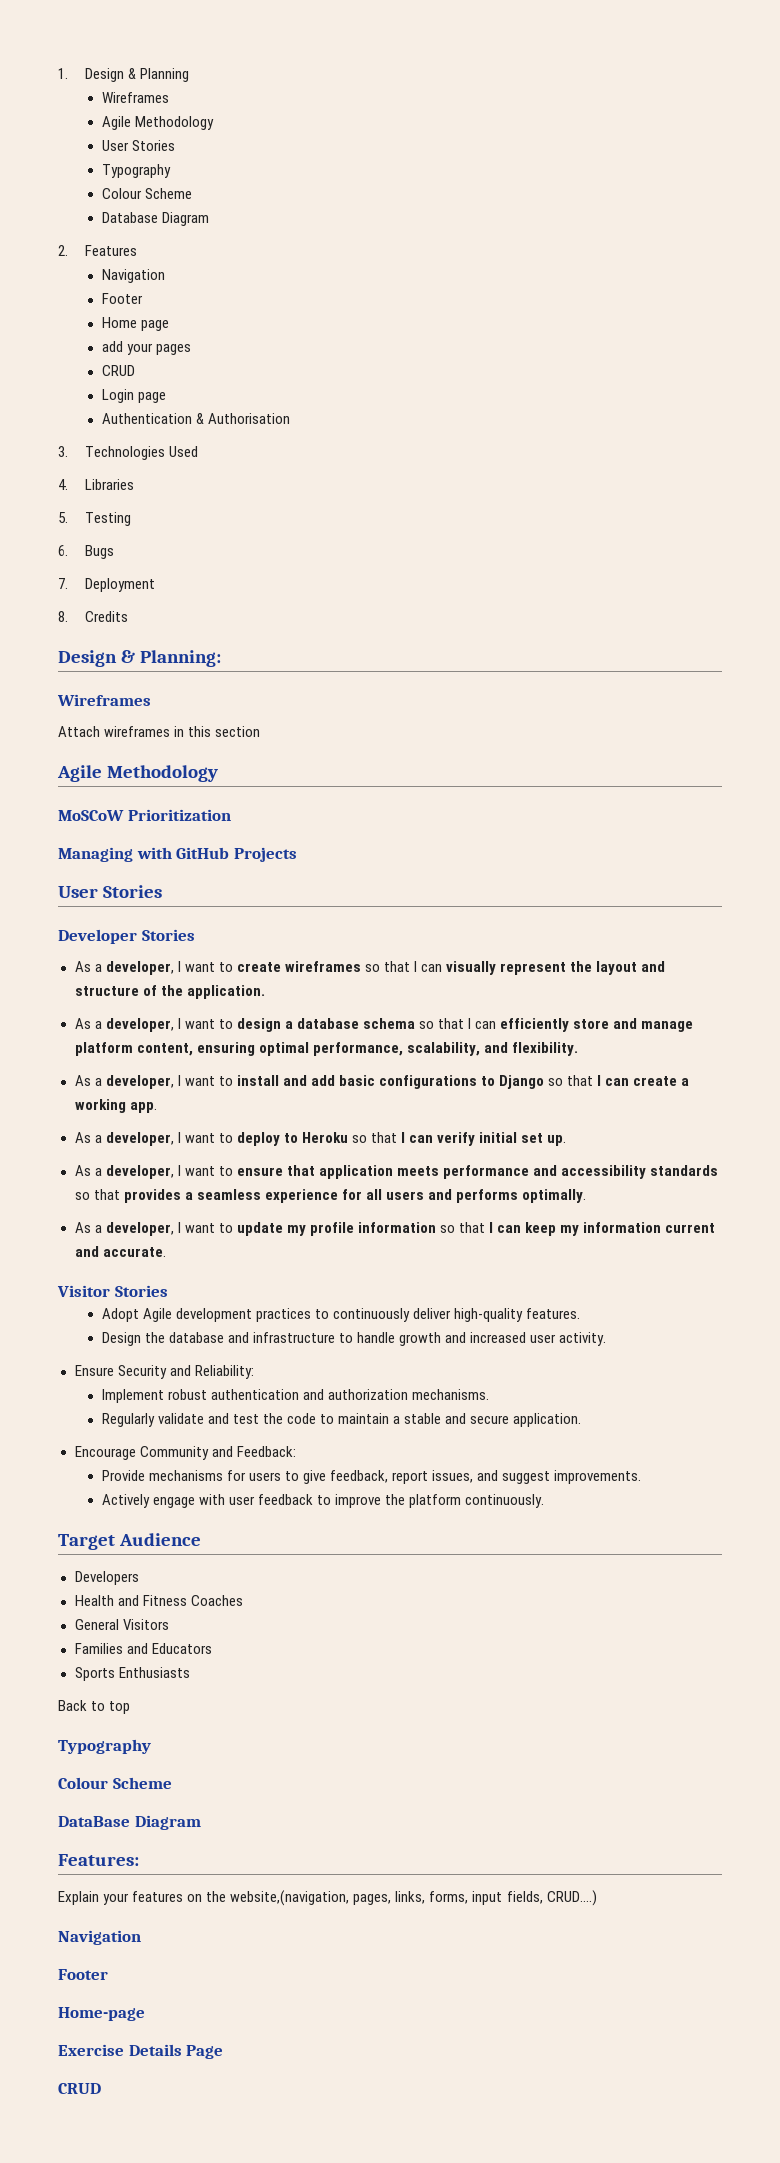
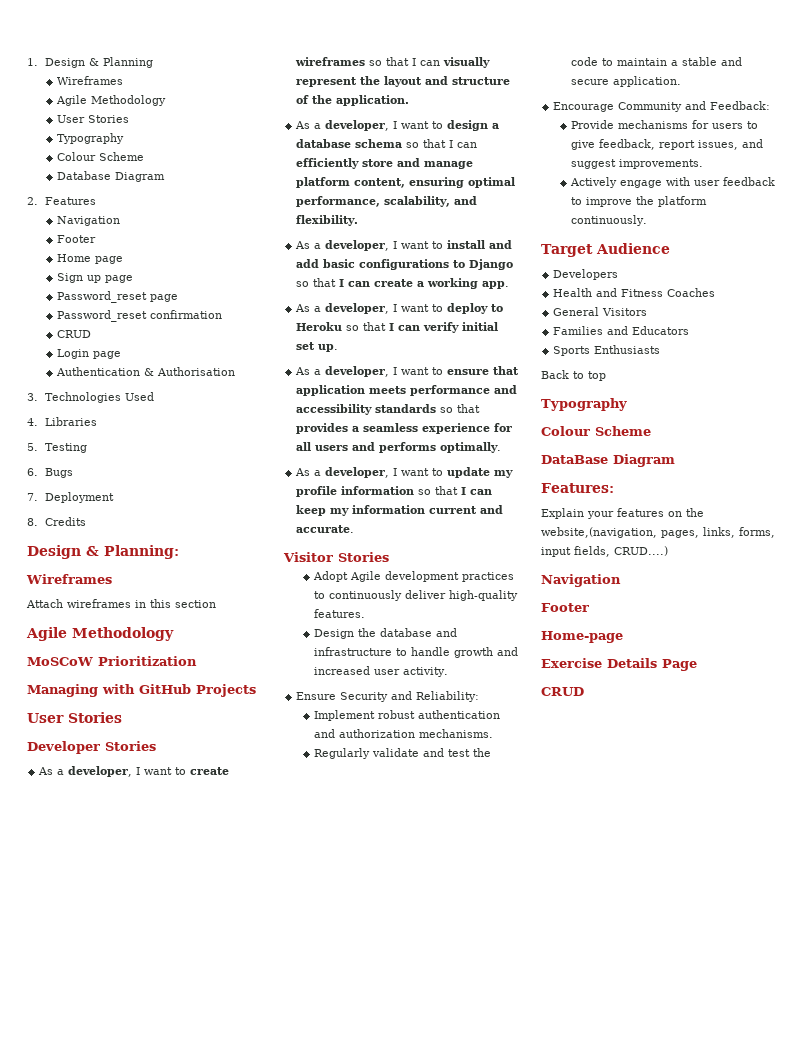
- add your pages
+ Sign up page
+ Password_reset page
+ Password_reset confirmation

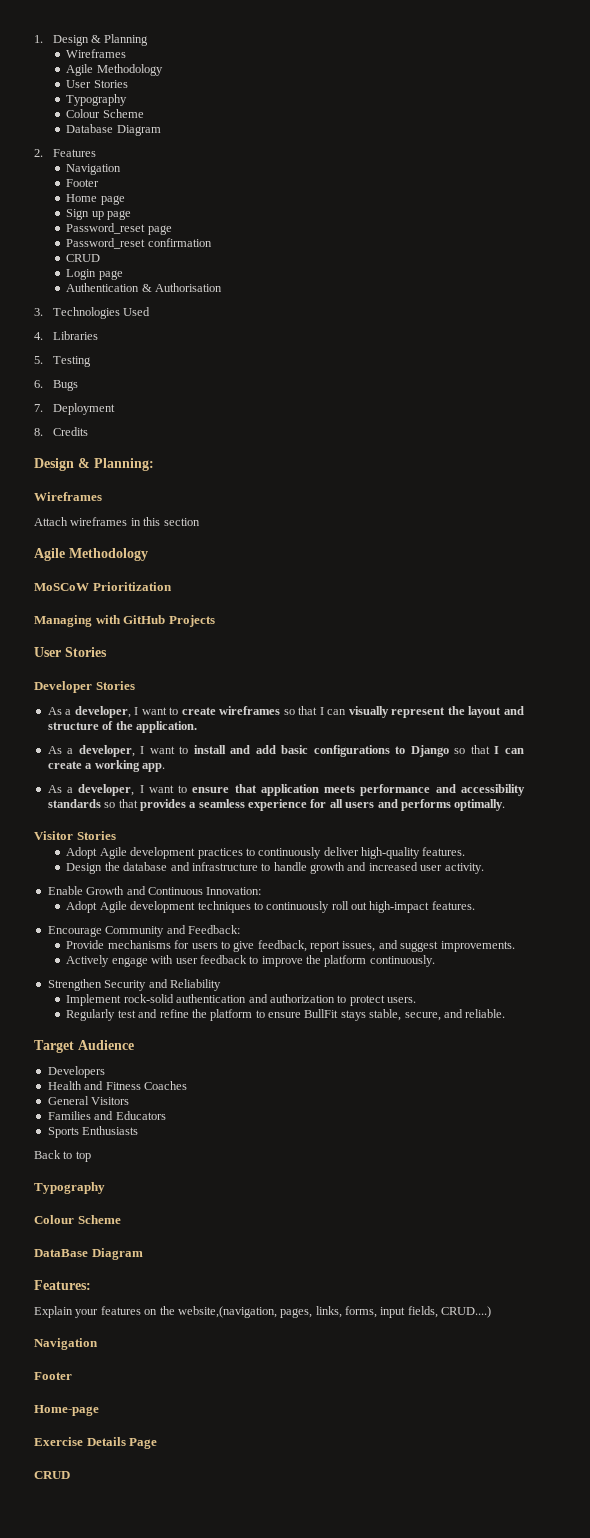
- As a developer, I want to design a database schema so that I can efficiently store and manage platform content, ensuring optimal performance, scalability, and flexibility.
- As a developer, I want to deploy to Heroku so that I can verify initial set up.
- As a developer, I want to update my profile information so that I can keep my information current and accurate.
- Ensure Security and Reliability:
- Implement robust authentication and authorization mechanisms.
- Regularly validate and test the code to maintain a stable and secure application.
+ Enable Growth and Continuous Innovation:
+ Adopt Agile development techniques to continuously roll out high-impact features.
+ Strengthen Security and Reliability
+ Implement rock-solid authentication and authorization to protect users.
+ Regularly test and refine the platform to ensure BullFit stays stable, secure, and reliable.

